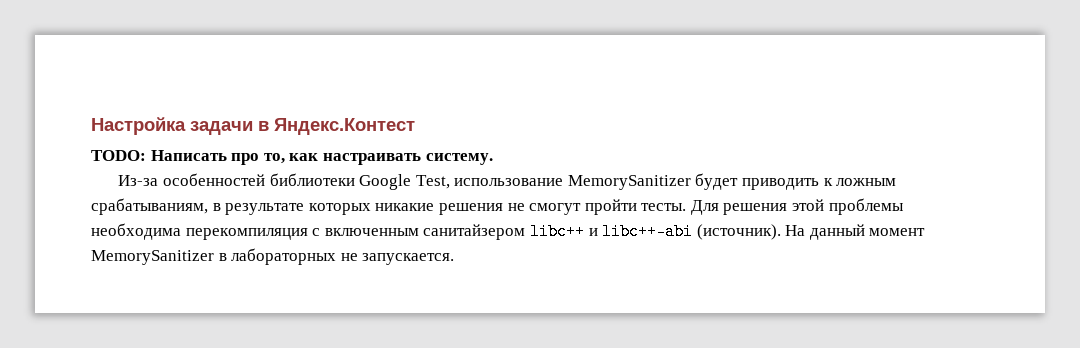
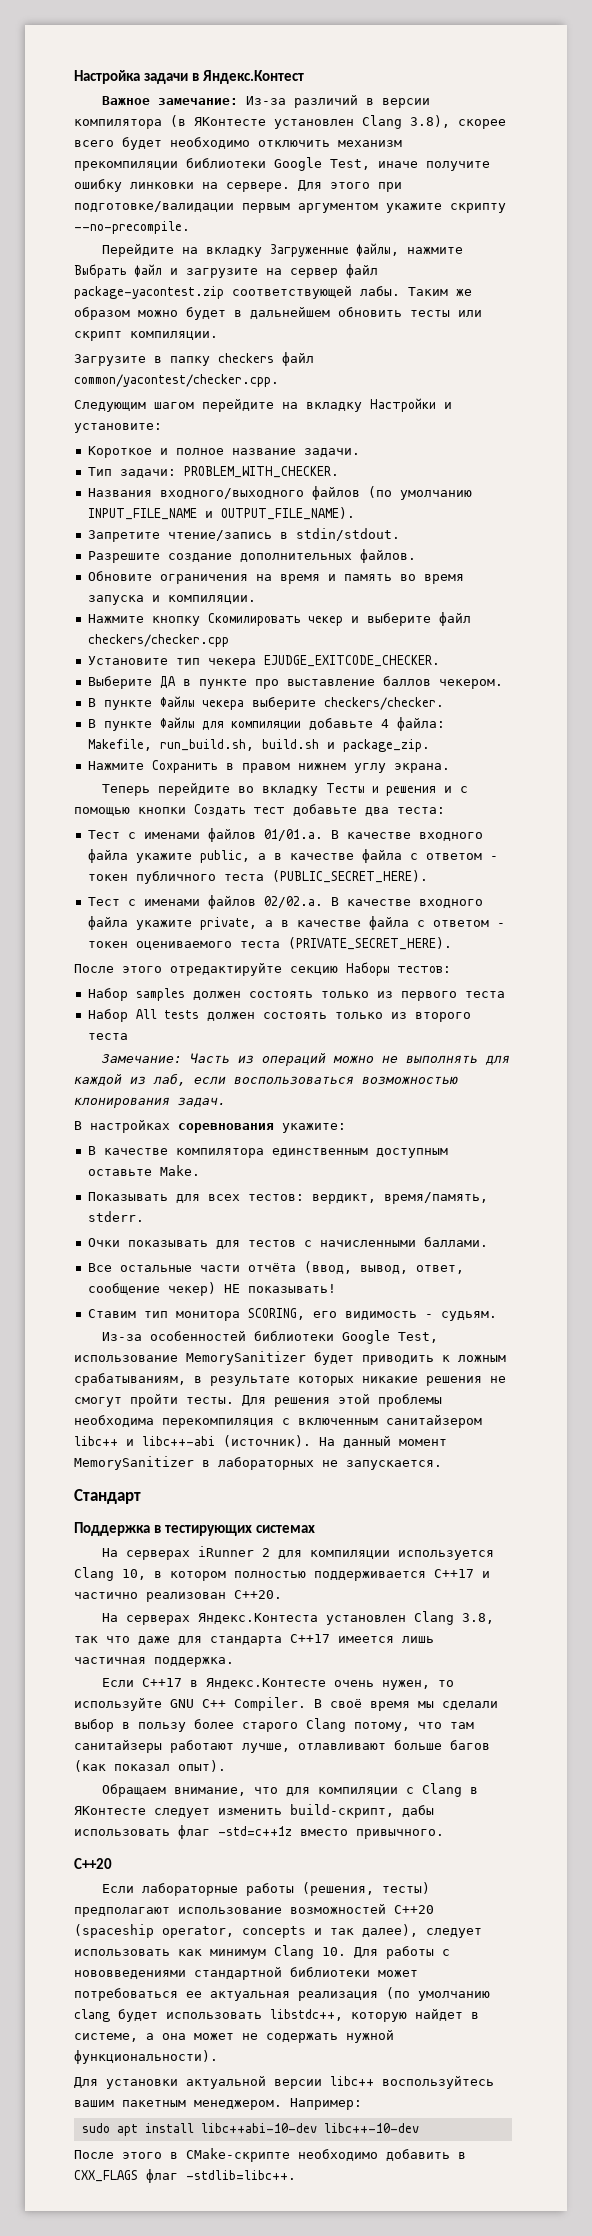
- TODO: Написать про то, как настраивать систему.
+ Важное замечание: Из-за различий в версии компилятора (в ЯКонтесте установлен Clang 3.8), скорее всего будет необходимо отключить механизм прекомпиляции библиотеки Google Test, иначе получите ошибку линковки на сервере. Для этого при подготовке/валидации первым аргументом укажите скрипту --no-precompile.
+ Перейдите на вкладку Загруженные файлы, нажмите Выбрать файл и загрузите на сервер файл package-yacontest.zip соответствующей лабы. Таким же образом можно будет в дальнейшем обновить тесты или скрипт компиляции.
+ Загрузите в папку checkers файл common/yacontest/checker.cpp.
+ Следующим шагом перейдите на вкладку Настройки и установите:
+ Короткое и полное название задачи.
+ Тип задачи: PROBLEM_WITH_CHECKER.
+ Названия входного/выходного файлов (по умолчанию INPUT_FILE_NAME и OUTPUT_FILE_NAME).
+ Запретите чтение/запись в stdin/stdout.
+ Разрешите создание дополнительных файлов.
+ Обновите ограничения на время и память во время запуска и компиляции.
+ Нажмите кнопку Скомилировать чекер и выберите файл checkers/checker.cpp
+ Установите тип чекера EJUDGE_EXITCODE_CHECKER.
+ Выберите ДА в пункте про выставление баллов чекером.
+ В пункте Файлы чекера выберите checkers/checker.
+ В пункте Файлы для компиляции добавьте 4 файла: Makefile, run_build.sh, build.sh и package_zip.
+ Нажмите Сохранить в правом нижнем углу экрана.
+ Теперь перейдите во вкладку Тесты и решения и с помощью кнопки Создать тест добавьте два теста:
+ Тест с именами файлов 01/01.a. В качестве входного файла укажите public, а в качестве файла с ответом - токен публичного теста (PUBLIC_SECRET_HERE).
+ Тест с именами файлов 02/02.a. В качестве входного файла укажите private, а в качестве файла с ответом - токен оцениваемого теста (PRIVATE_SECRET_HERE).
+ После этого отредактируйте секцию Наборы тестов:
+ Набор samples должен состоять только из первого теста
+ Набор All tests должен состоять только из второго теста
+ Замечание: Часть из операций можно не выполнять для каждой из лаб, если воспользоваться возможностью клонирования задач.
+ В настройках соревнования укажите:
+ В качестве компилятора единственным доступным оставьте Make.
+ Показывать для всех тестов: вердикт, время/память, stderr.
+ Очки показывать для тестов с начисленными баллами.
+ Все остальные части отчёта (ввод, вывод, ответ, сообщение чекер) НЕ показывать!
+ Ставим тип монитора SCORING, его видимость - судьям.
+ Стандарт
+ Поддержка в тестирующих системах
+ На серверах iRunner 2 для компиляции используется Clang 10, в котором полностью поддерживается C++17 и частично реализован C++20.
+ На серверах Яндекс.Контеста установлен Clang 3.8, так что даже для стандарта C++17 имеется лишь частичная поддержка.
+ Если С++17 в Яндекс.Контесте очень нужен, то используйте GNU C++ Compiler. В своё время мы сделали выбор в пользу более старого Clang потому, что там санитайзеры работают лучше, отлавливают больше багов (как показал опыт).
+ Обращаем внимание, что для компиляции с Clang в ЯКонтесте следует изменить build-скрипт, дабы использовать флаг -std=c++1z вместо привычного.
+ C++20
+ Если лабораторные работы (решения, тесты) предполагают использование возможностей C++20 (spaceship operator, concepts и так далее), следует использовать как минимум Clang 10. Для работы с нововведениями стандартной библиотеки может потребоваться ее актуальная реализация (по умолчанию clang будет использовать libstdc++, которую найдет в системе, а она может не содержать нужной функциональности).
+ Для установки актуальной версии libc++ воспользуйтесь вашим пакетным менеджером. Например:
+ sudo apt install libc++abi-10-dev libc++-10-dev
+ После этого в CMake-скрипте необходимо добавить в CXX_FLAGS флаг -stdlib=libc++.

